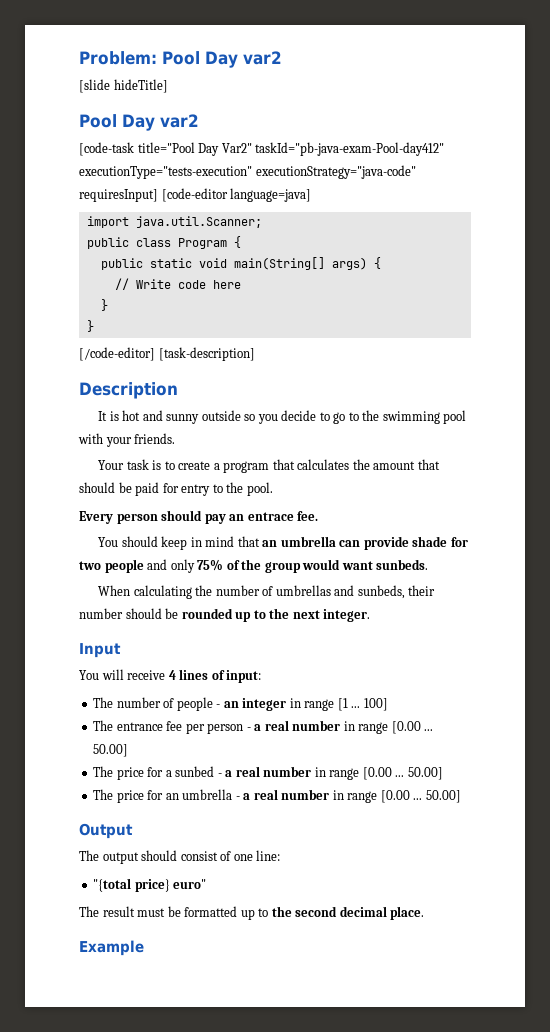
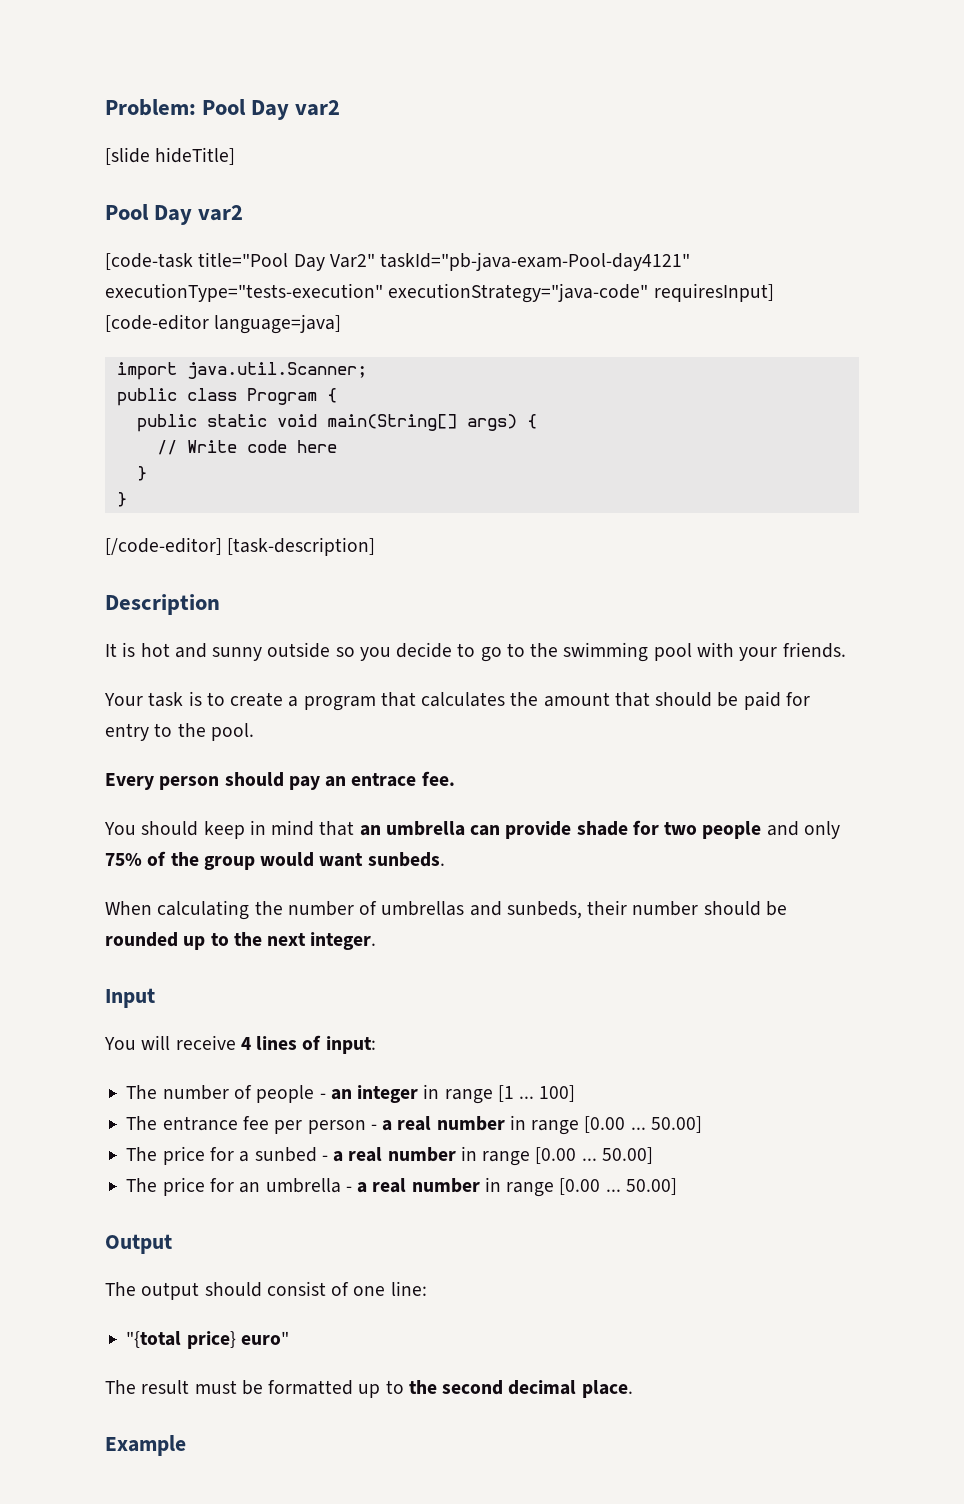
- [code-task title="Pool Day Var2" taskId="pb-java-exam-Pool-day412" executionType="tests-execution" executionStrategy="java-code" requiresInput] [code-editor language=java]
+ [code-task title="Pool Day Var2" taskId="pb-java-exam-Pool-day4121" executionType="tests-execution" executionStrategy="java-code" requiresInput] [code-editor language=java]

